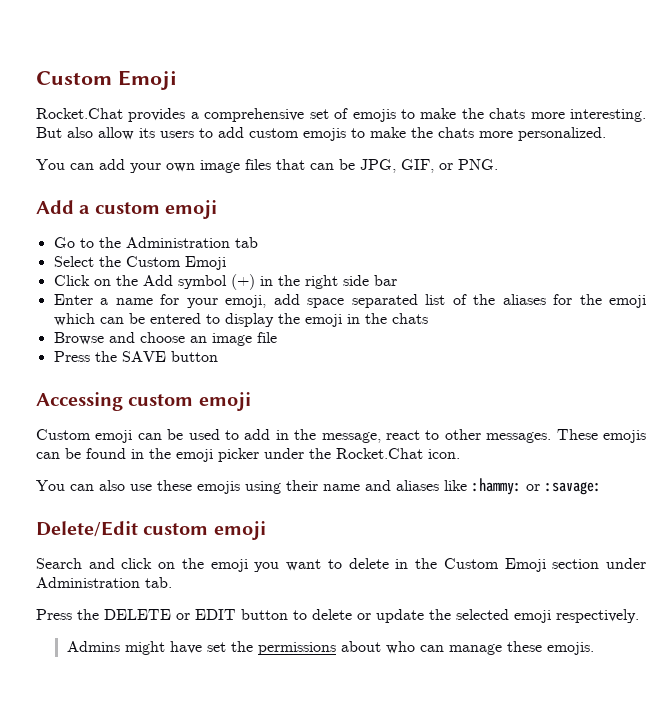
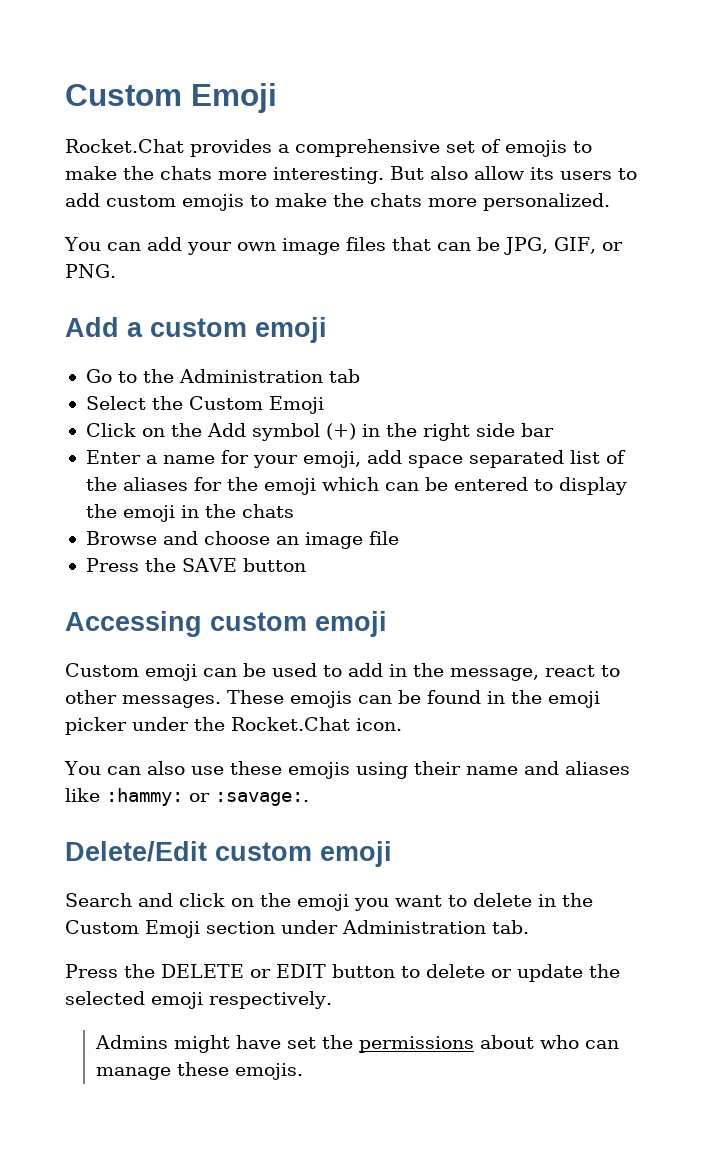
- You can also use these emojis using their name and aliases like :hammy: or :savage:
+ You can also use these emojis using their name and aliases like :hammy: or :savage:.

